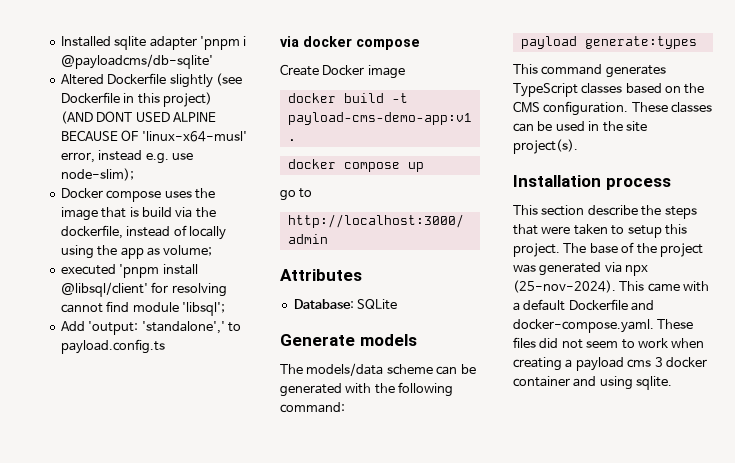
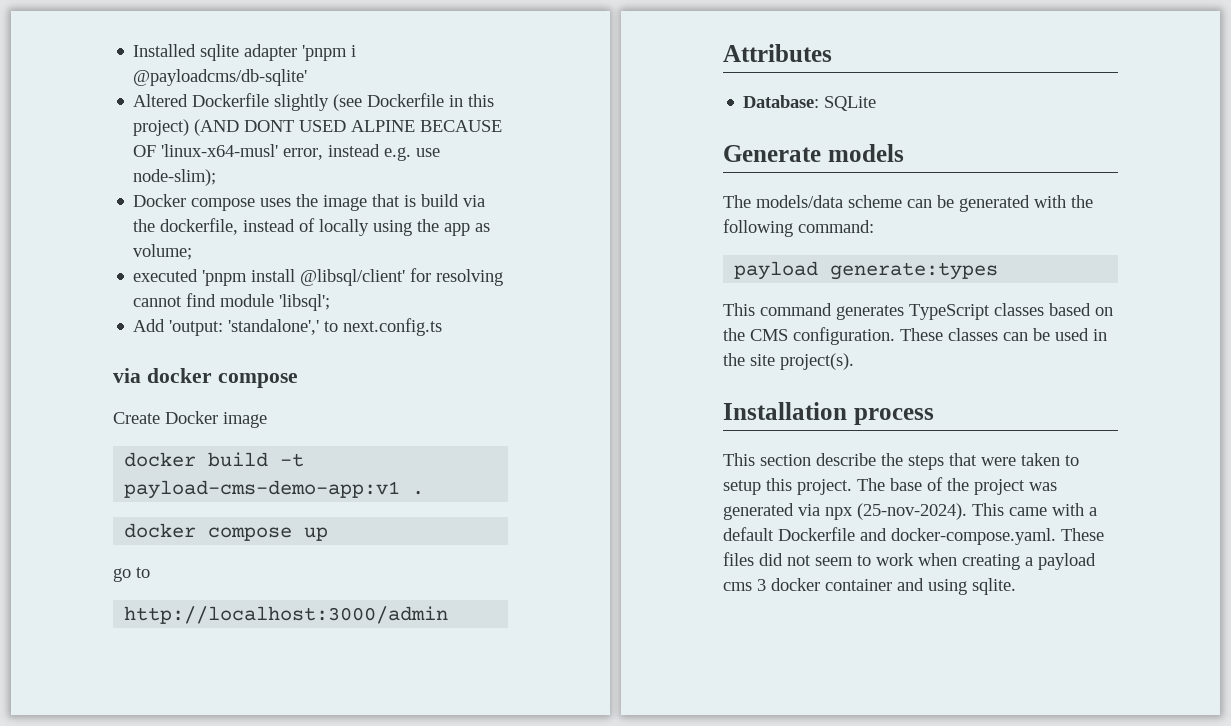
- Add 'output: 'standalone',' to payload.config.ts
+ Add 'output: 'standalone',' to next.config.ts

